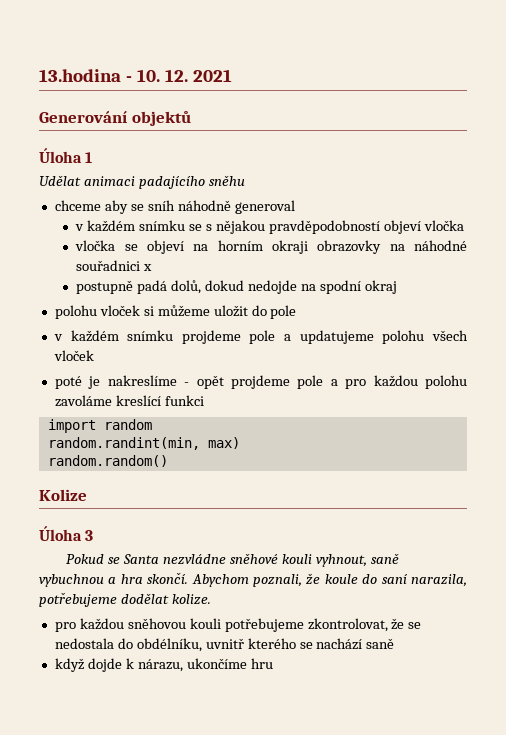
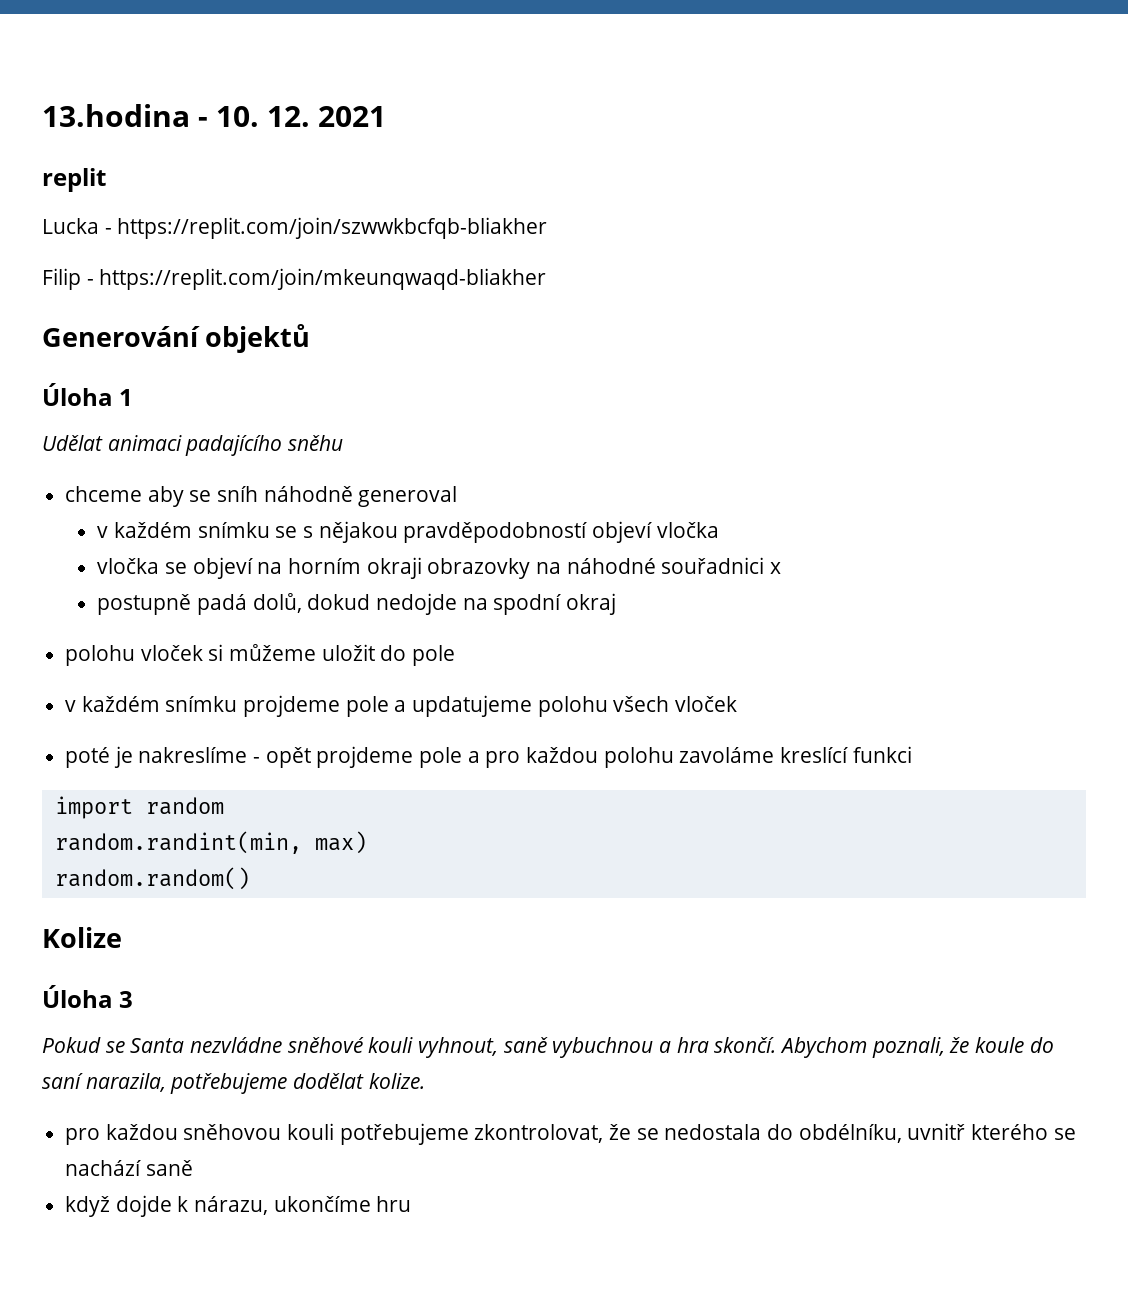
+ replit
+ Lucka - https://replit.com/join/szwwkbcfqb-bliakher
+ Filip - https://replit.com/join/mkeunqwaqd-bliakher

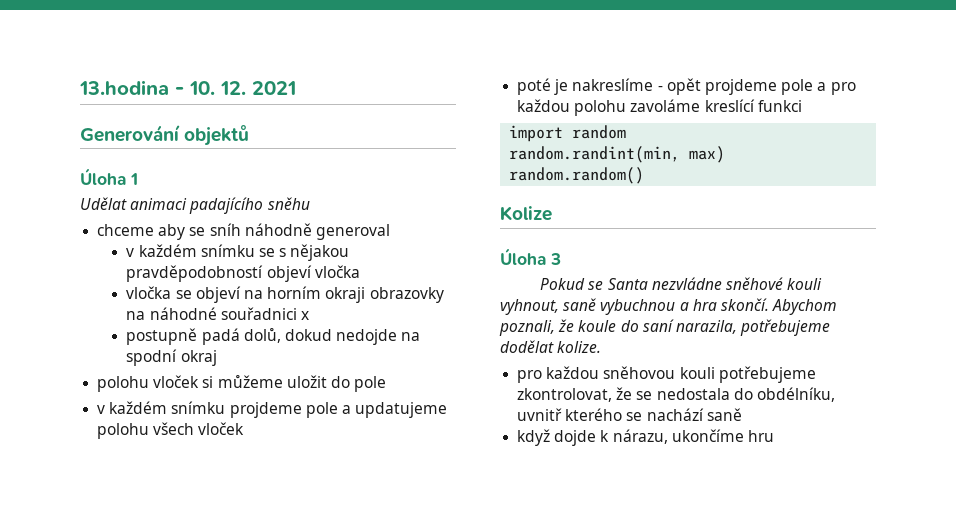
- replit
- Lucka - https://replit.com/join/szwwkbcfqb-bliakher
- Filip - https://replit.com/join/mkeunqwaqd-bliakher

